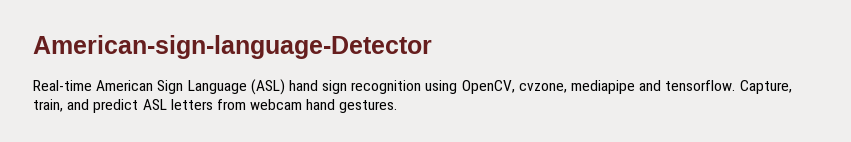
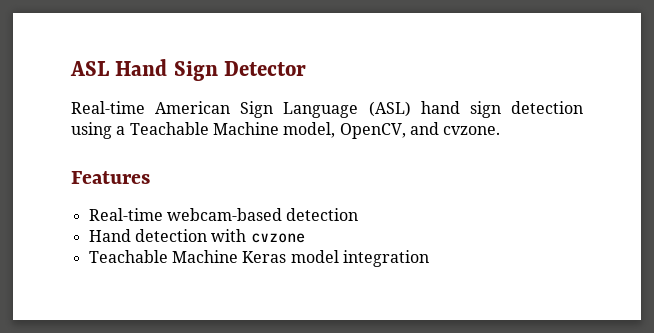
- American-sign-language-Detector
+ ASL Hand Sign Detector
- Real-time American Sign Language (ASL) hand sign recognition using OpenCV, cvzone, mediapipe and tensorflow. Capture, train, and predict ASL letters from webcam hand gestures.
+ Real-time American Sign Language (ASL) hand sign detection using a Teachable Machine model, OpenCV, and cvzone.
+ Features
+ Real-time webcam-based detection
+ Hand detection with cvzone
+ Teachable Machine Keras model integration

